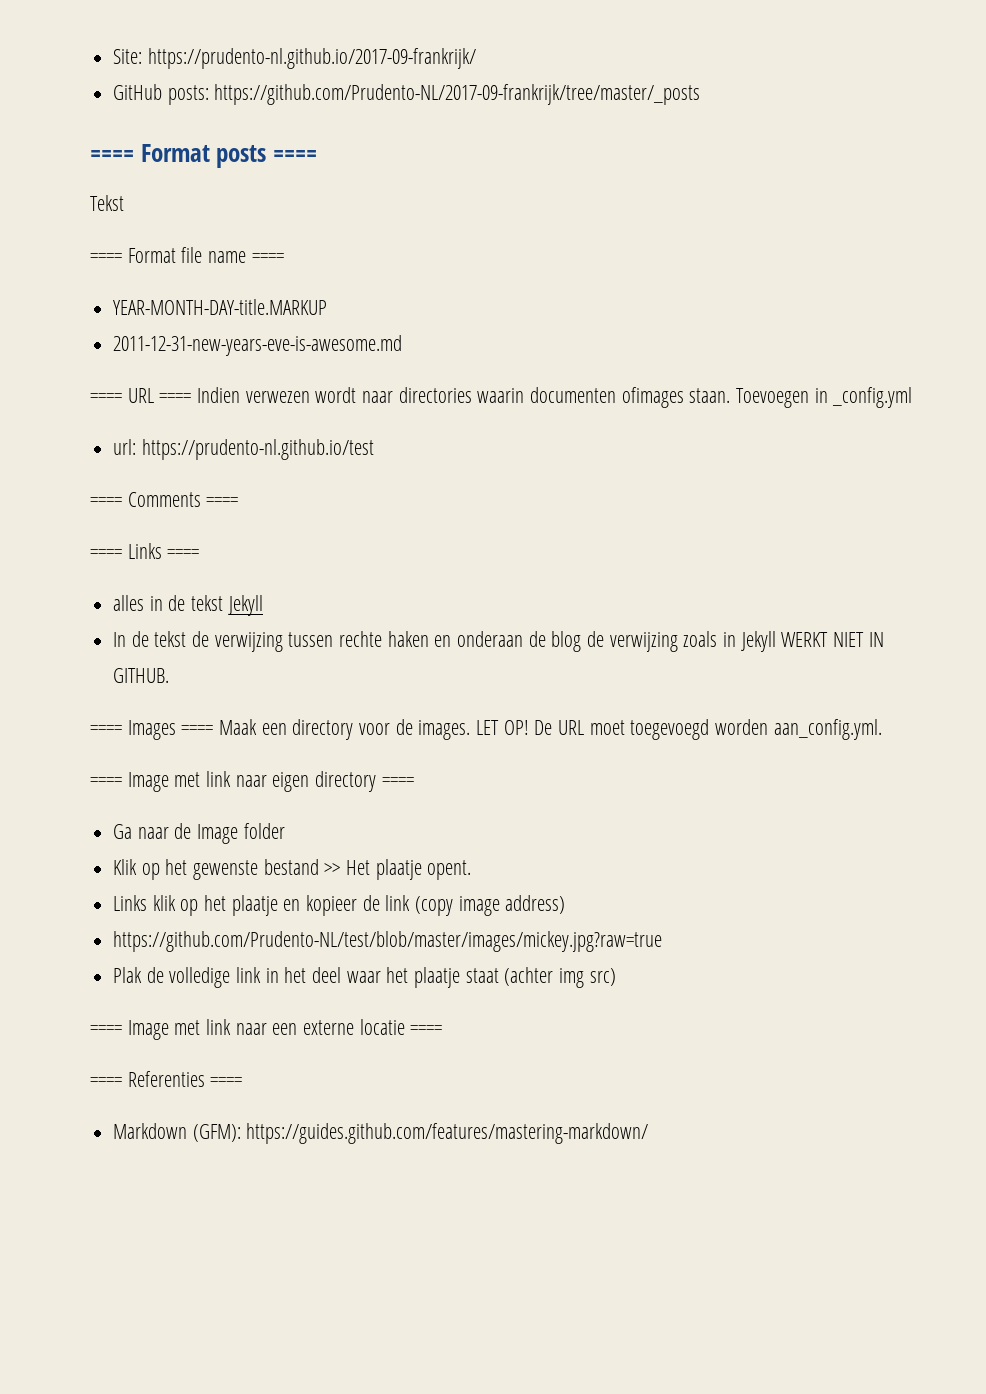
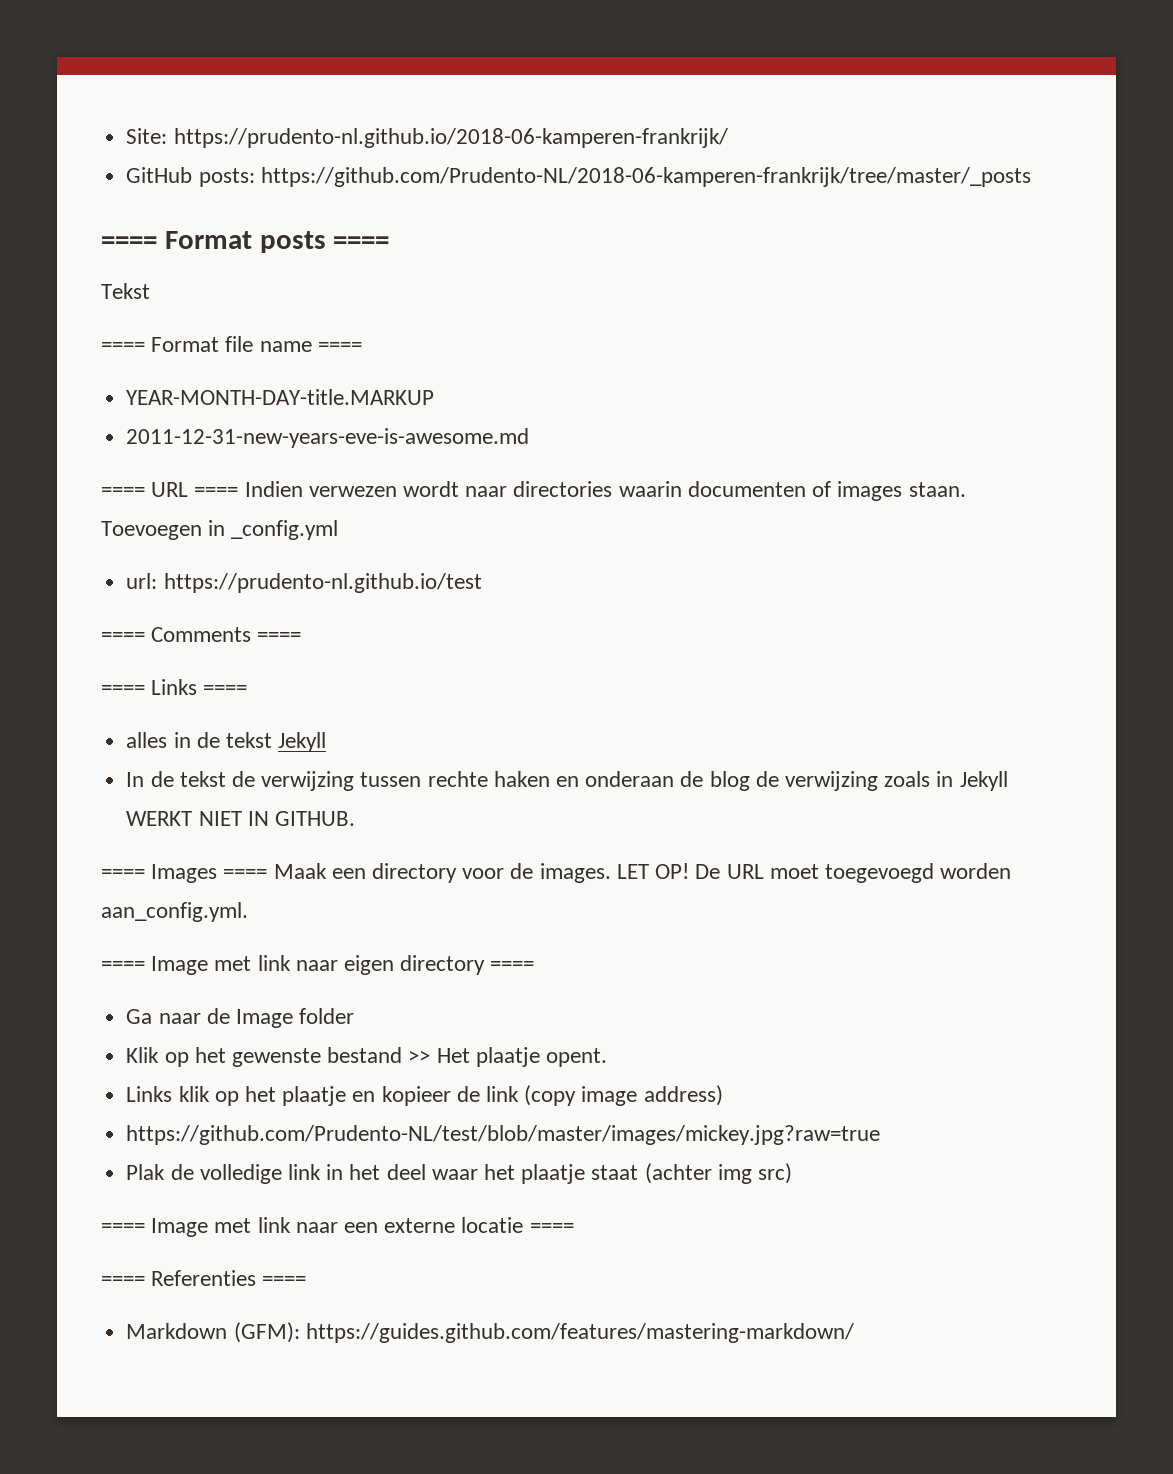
- Site: https://prudento-nl.github.io/2017-09-frankrijk/
+ Site: https://prudento-nl.github.io/2018-06-kamperen-frankrijk/
- GitHub posts: https://github.com/Prudento-NL/2017-09-frankrijk/tree/master/_posts
+ GitHub posts: https://github.com/Prudento-NL/2018-06-kamperen-frankrijk/tree/master/_posts
- ==== URL ==== Indien verwezen wordt naar directories waarin documenten ofimages staan.
+ ==== URL ==== Indien verwezen wordt naar directories waarin documenten of images staan.

